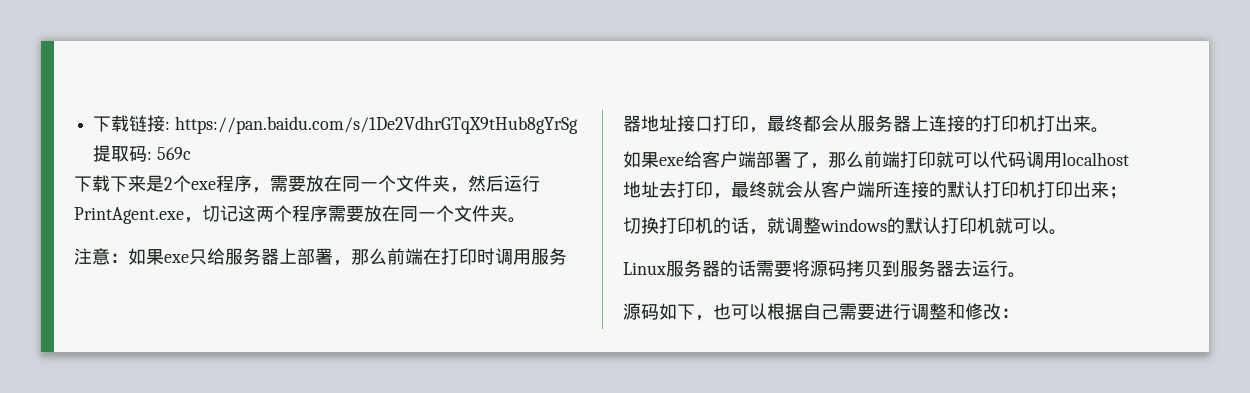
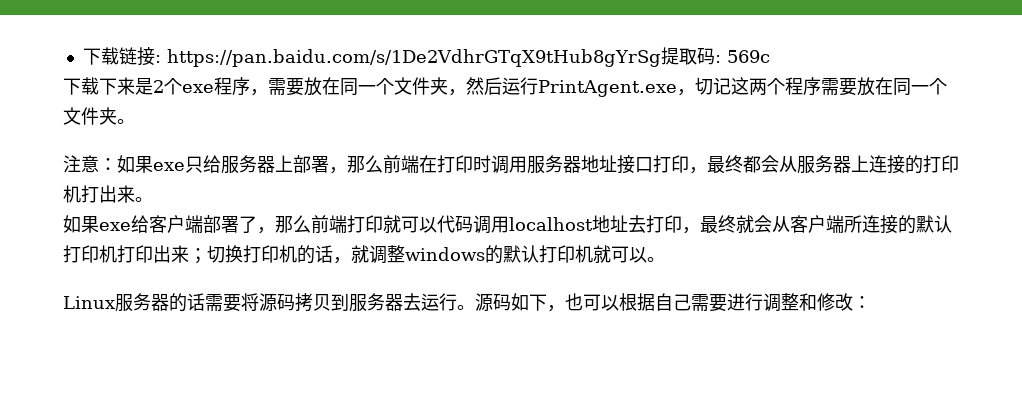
- 如果exe给客户端部署了，那么前端打印就可以代码调用localhost地址去打印，最终就会从客户端所连接的默认打印机打印出来；
- 切换打印机的话，就调整windows的默认打印机就可以。
+ 如果exe给客户端部署了，那么前端打印就可以代码调用localhost地址去打印，最终就会从客户端所连接的默认打印机打印出来；切换打印机的话，就调整windows的默认打印机就可以。
- Linux服务器的话需要将源码拷贝到服务器去运行。
- 源码如下，也可以根据自己需要进行调整和修改：
+ Linux服务器的话需要将源码拷贝到服务器去运行。源码如下，也可以根据自己需要进行调整和修改：

